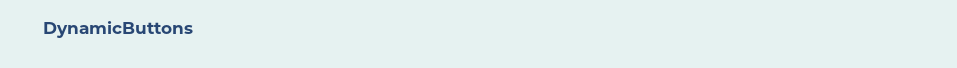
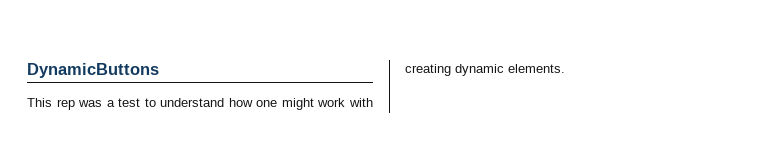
+ This rep was a test to understand how one might work with creating dynamic elements.

